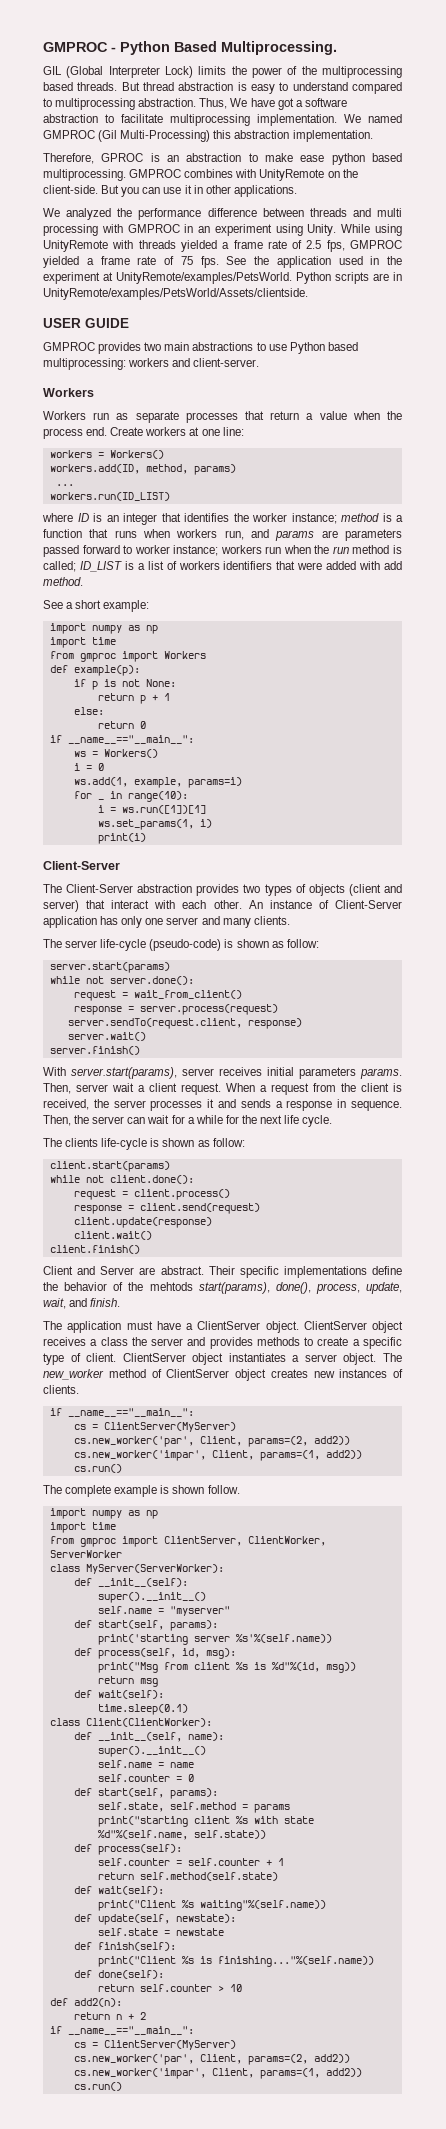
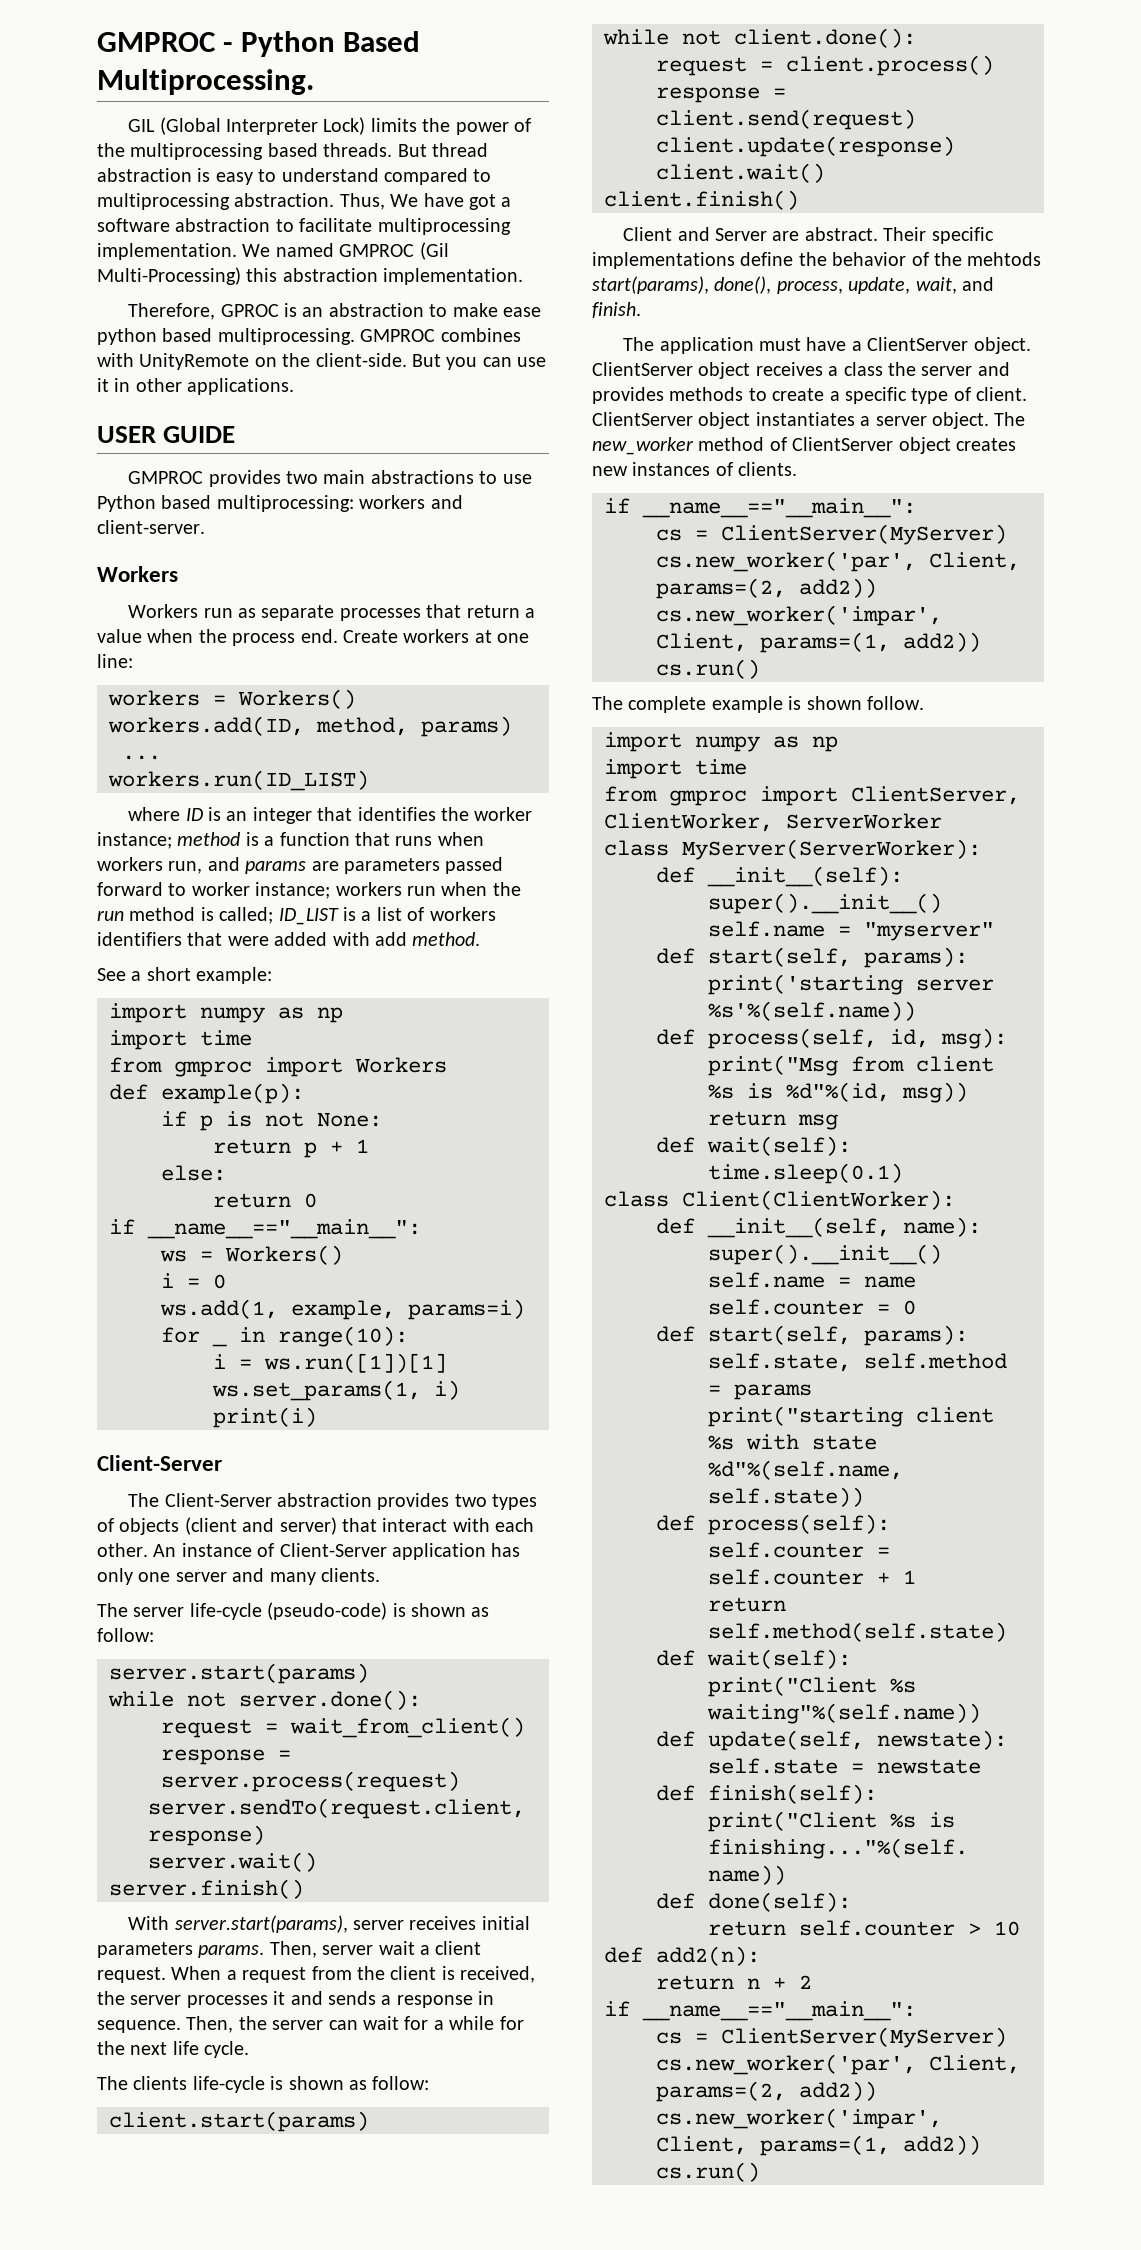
- We analyzed the performance difference between threads and multi processing with GMPROC in an experiment using Unity. While using UnityRemote with threads yielded a frame rate of 2.5 fps, GMPROC yielded a frame rate of 75 fps. See the application used in the experiment at UnityRemote/examples/PetsWorld. Python scripts are in UnityRemote/examples/PetsWorld/Assets/clientside.

